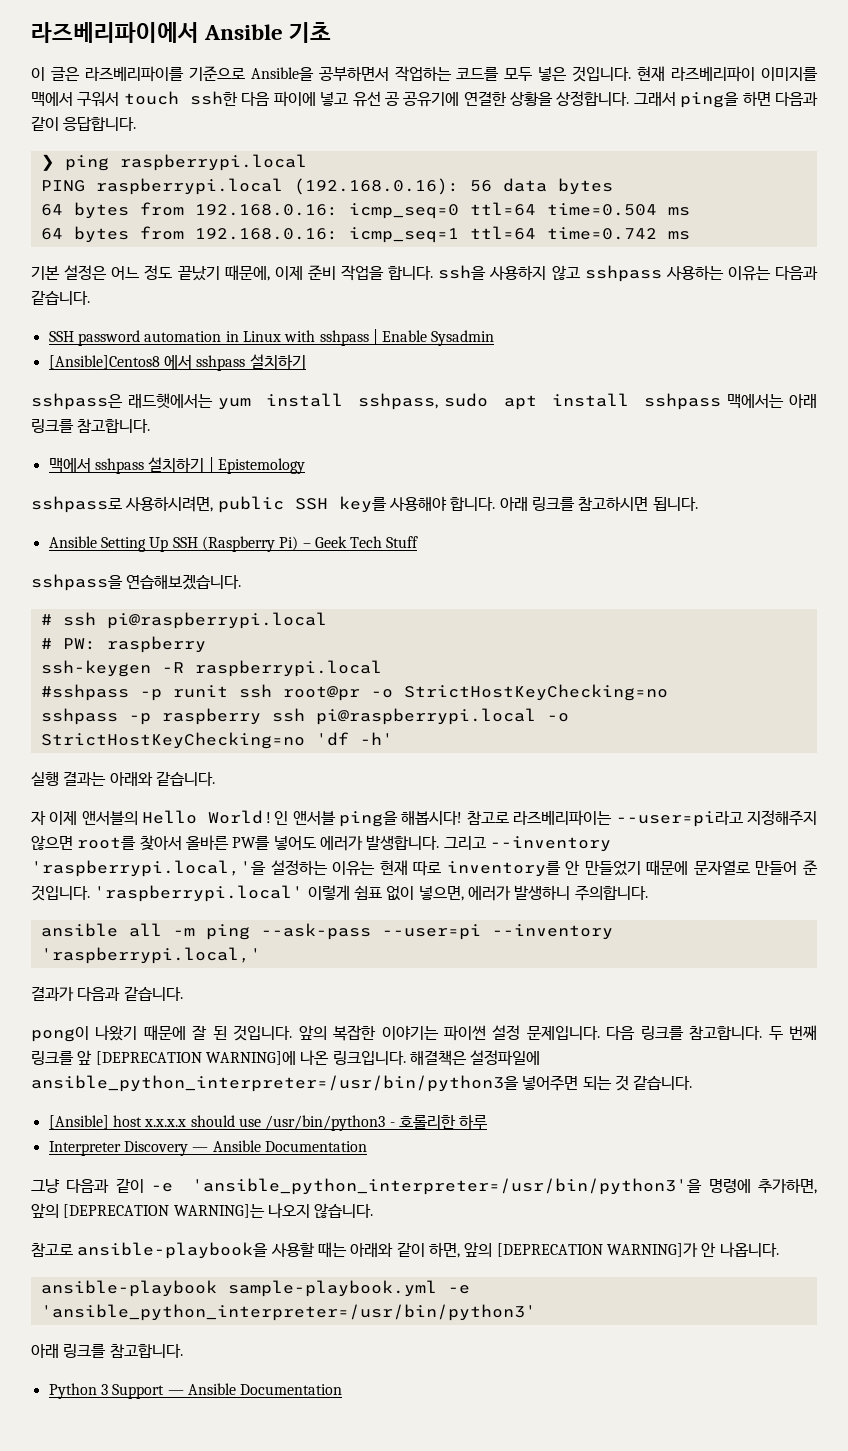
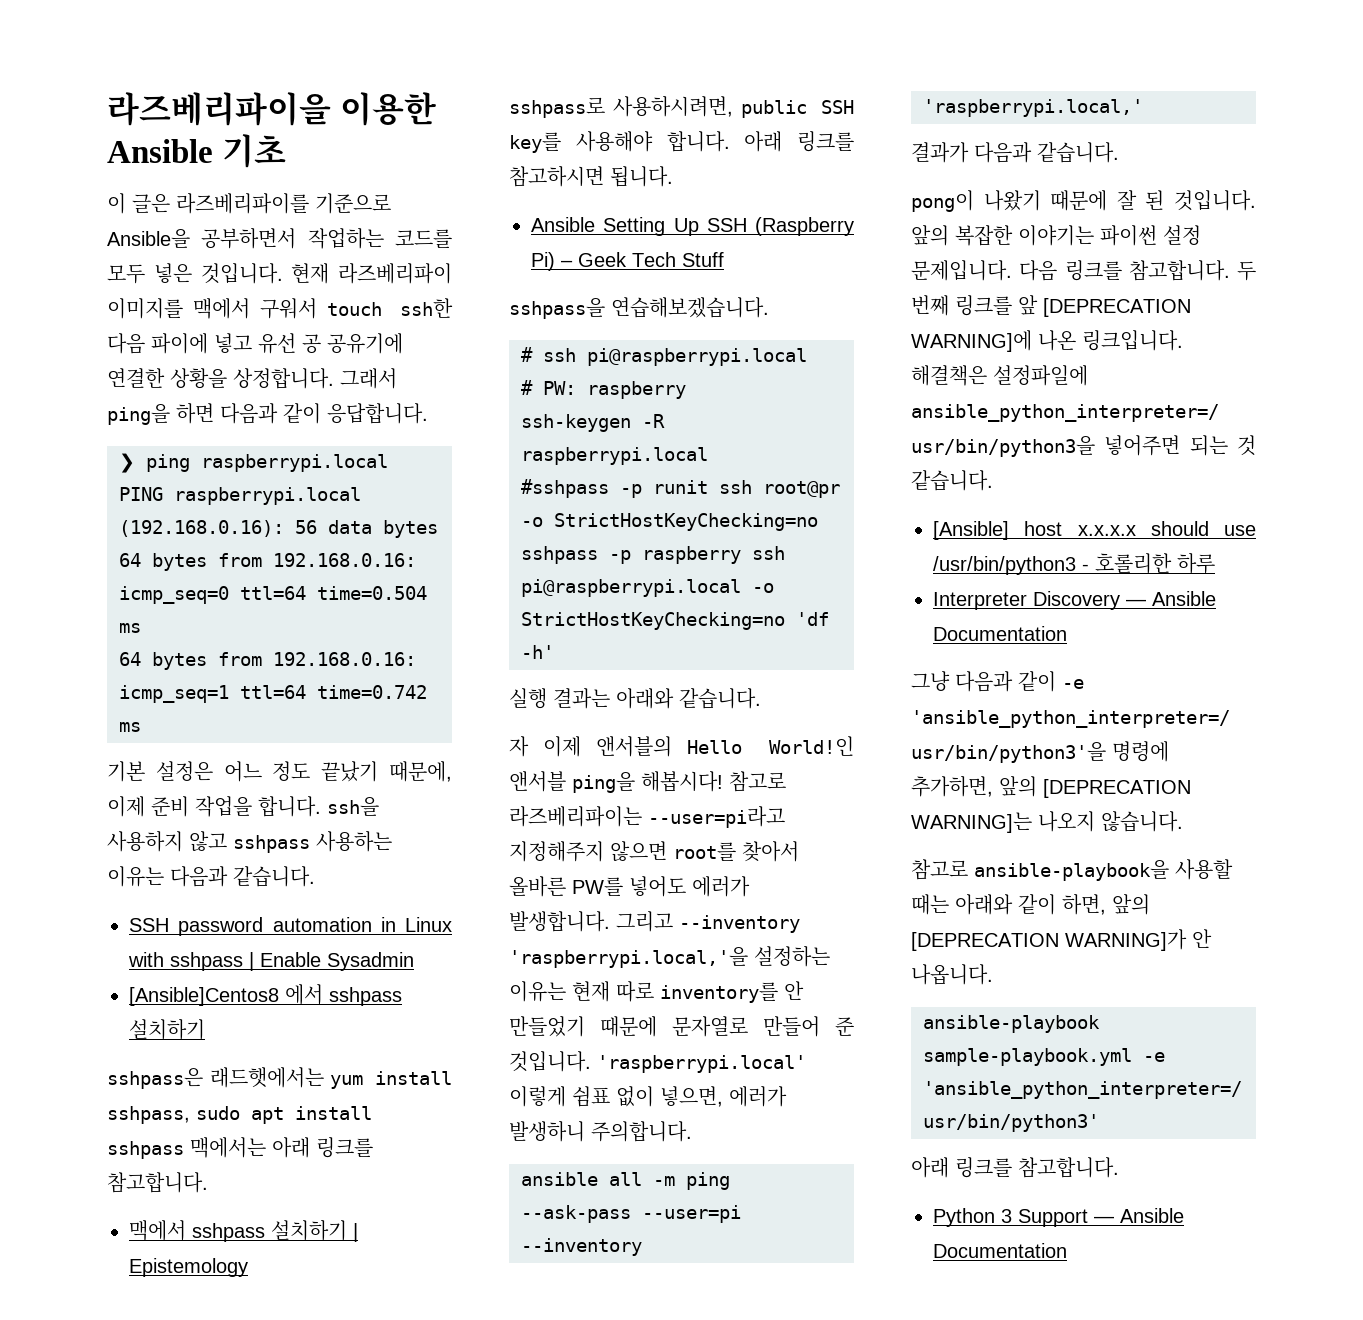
- 라즈베리파이에서 Ansible 기초
+ 라즈베리파이을 이용한 Ansible 기초

